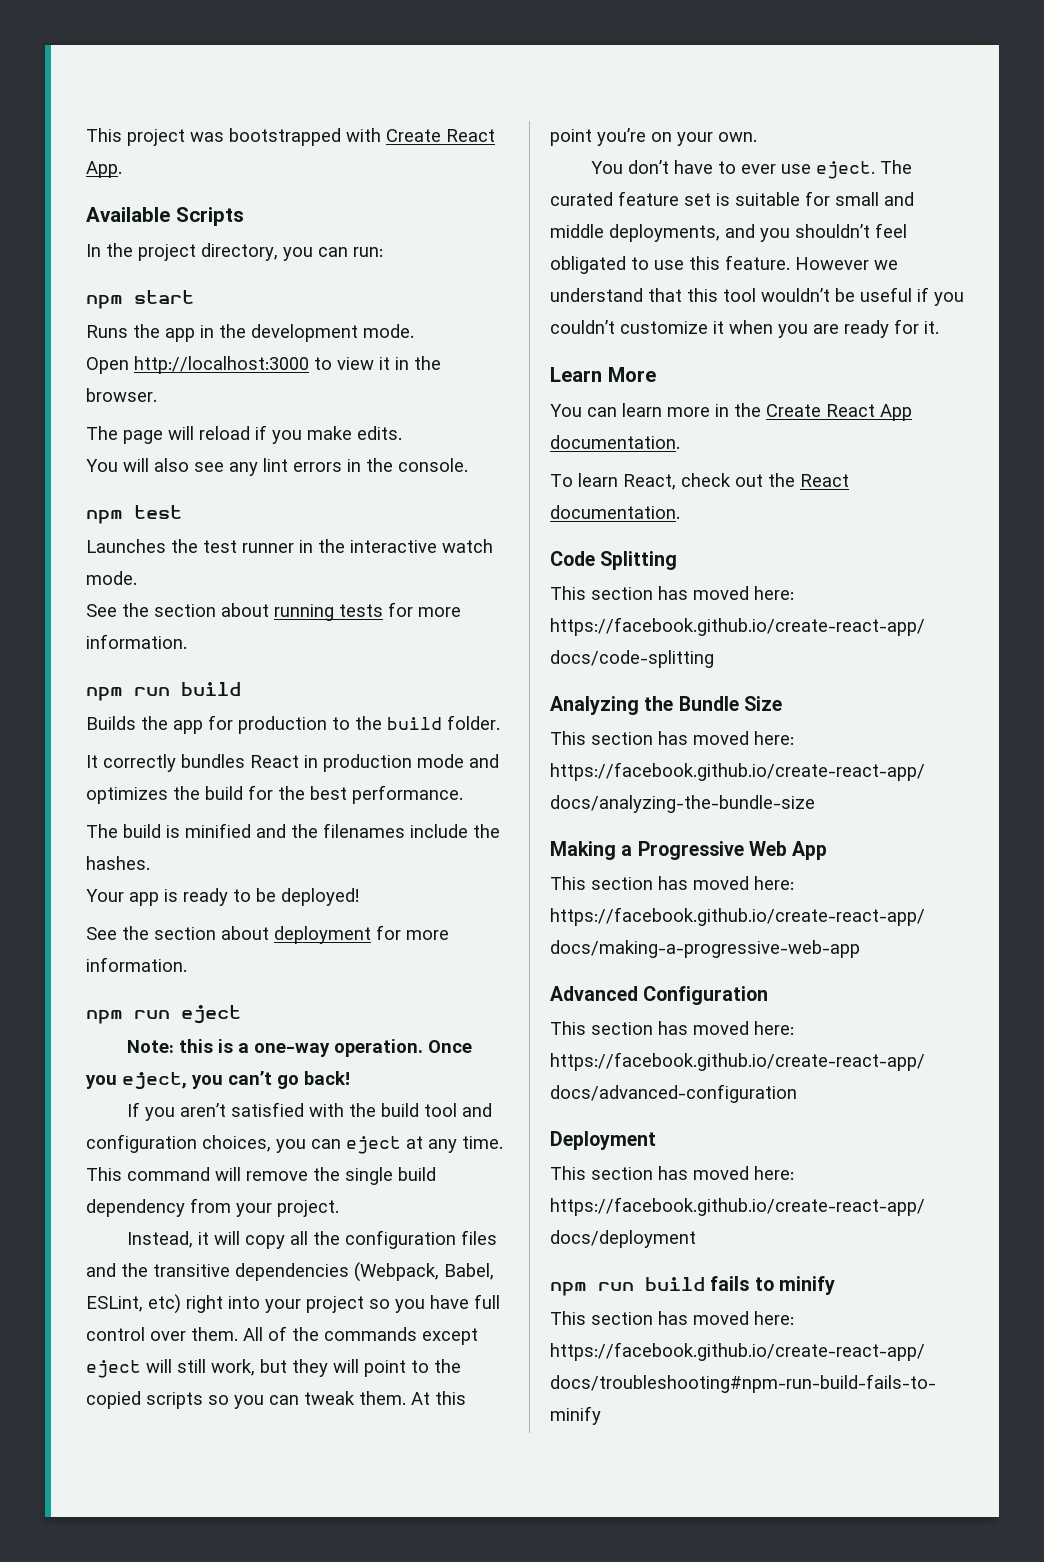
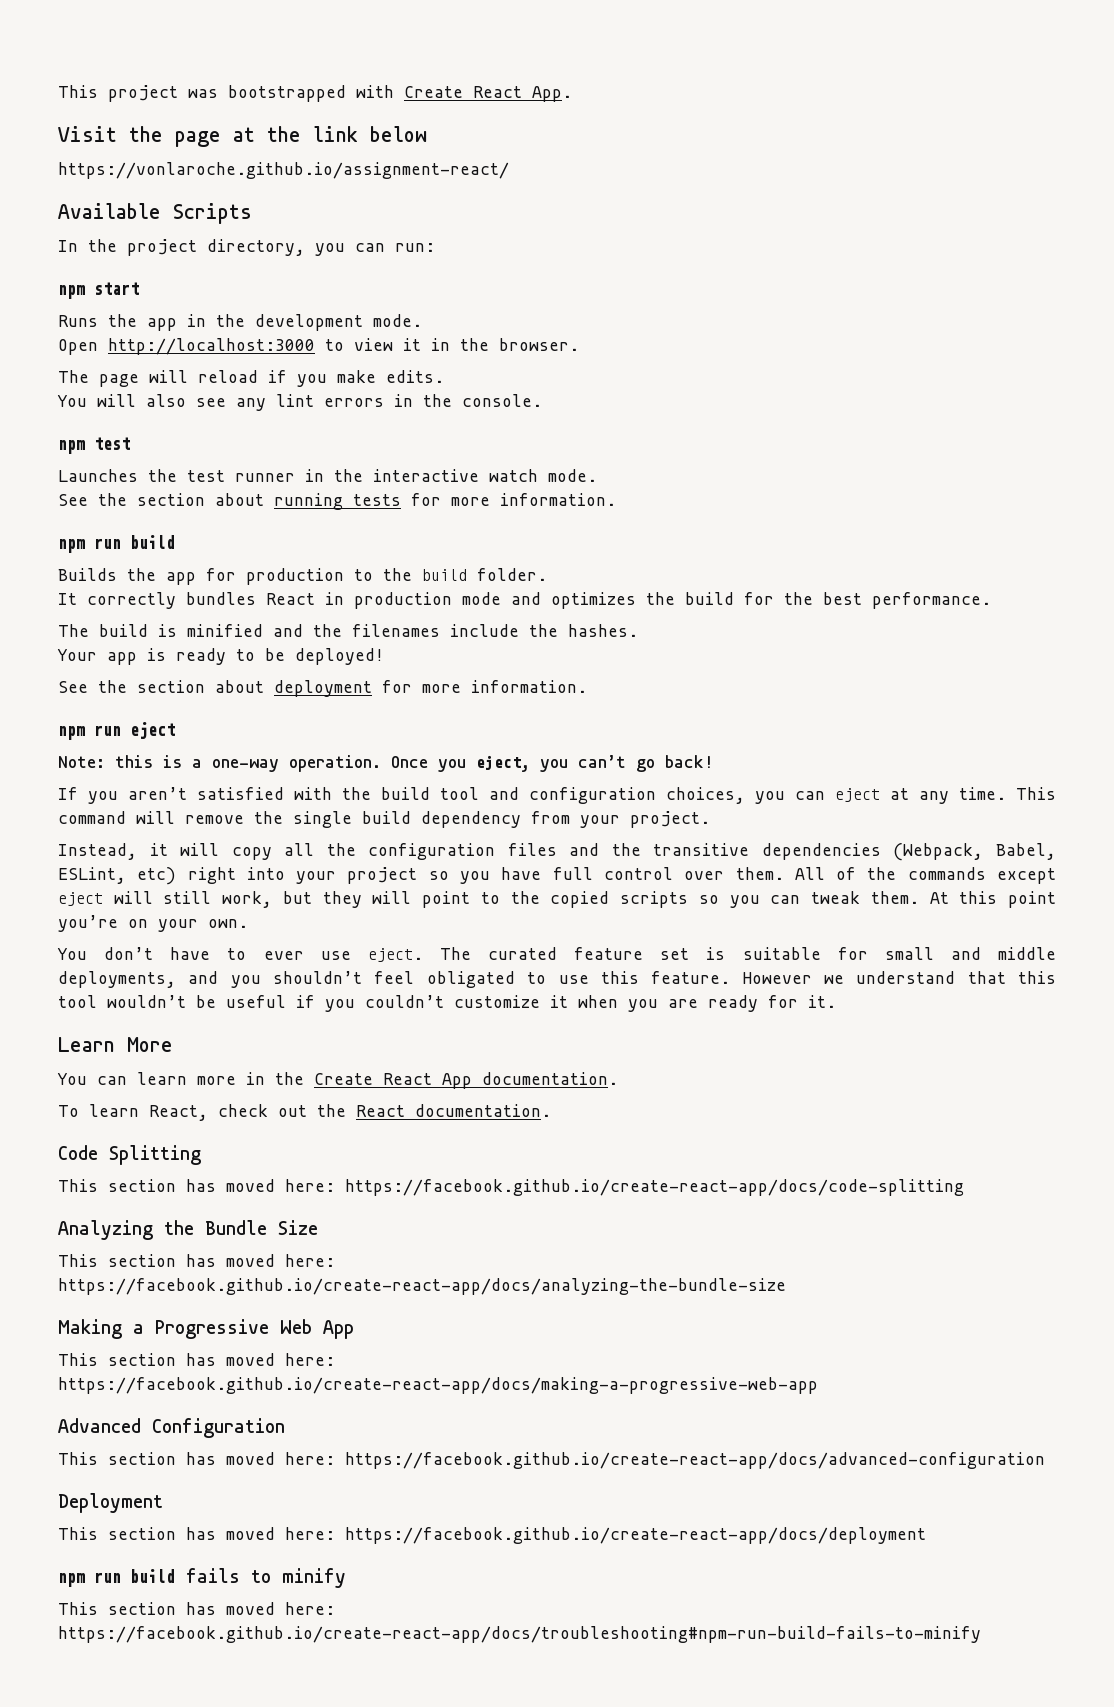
+ Visit the page at the link below
+ https://vonlaroche.github.io/assignment-react/

